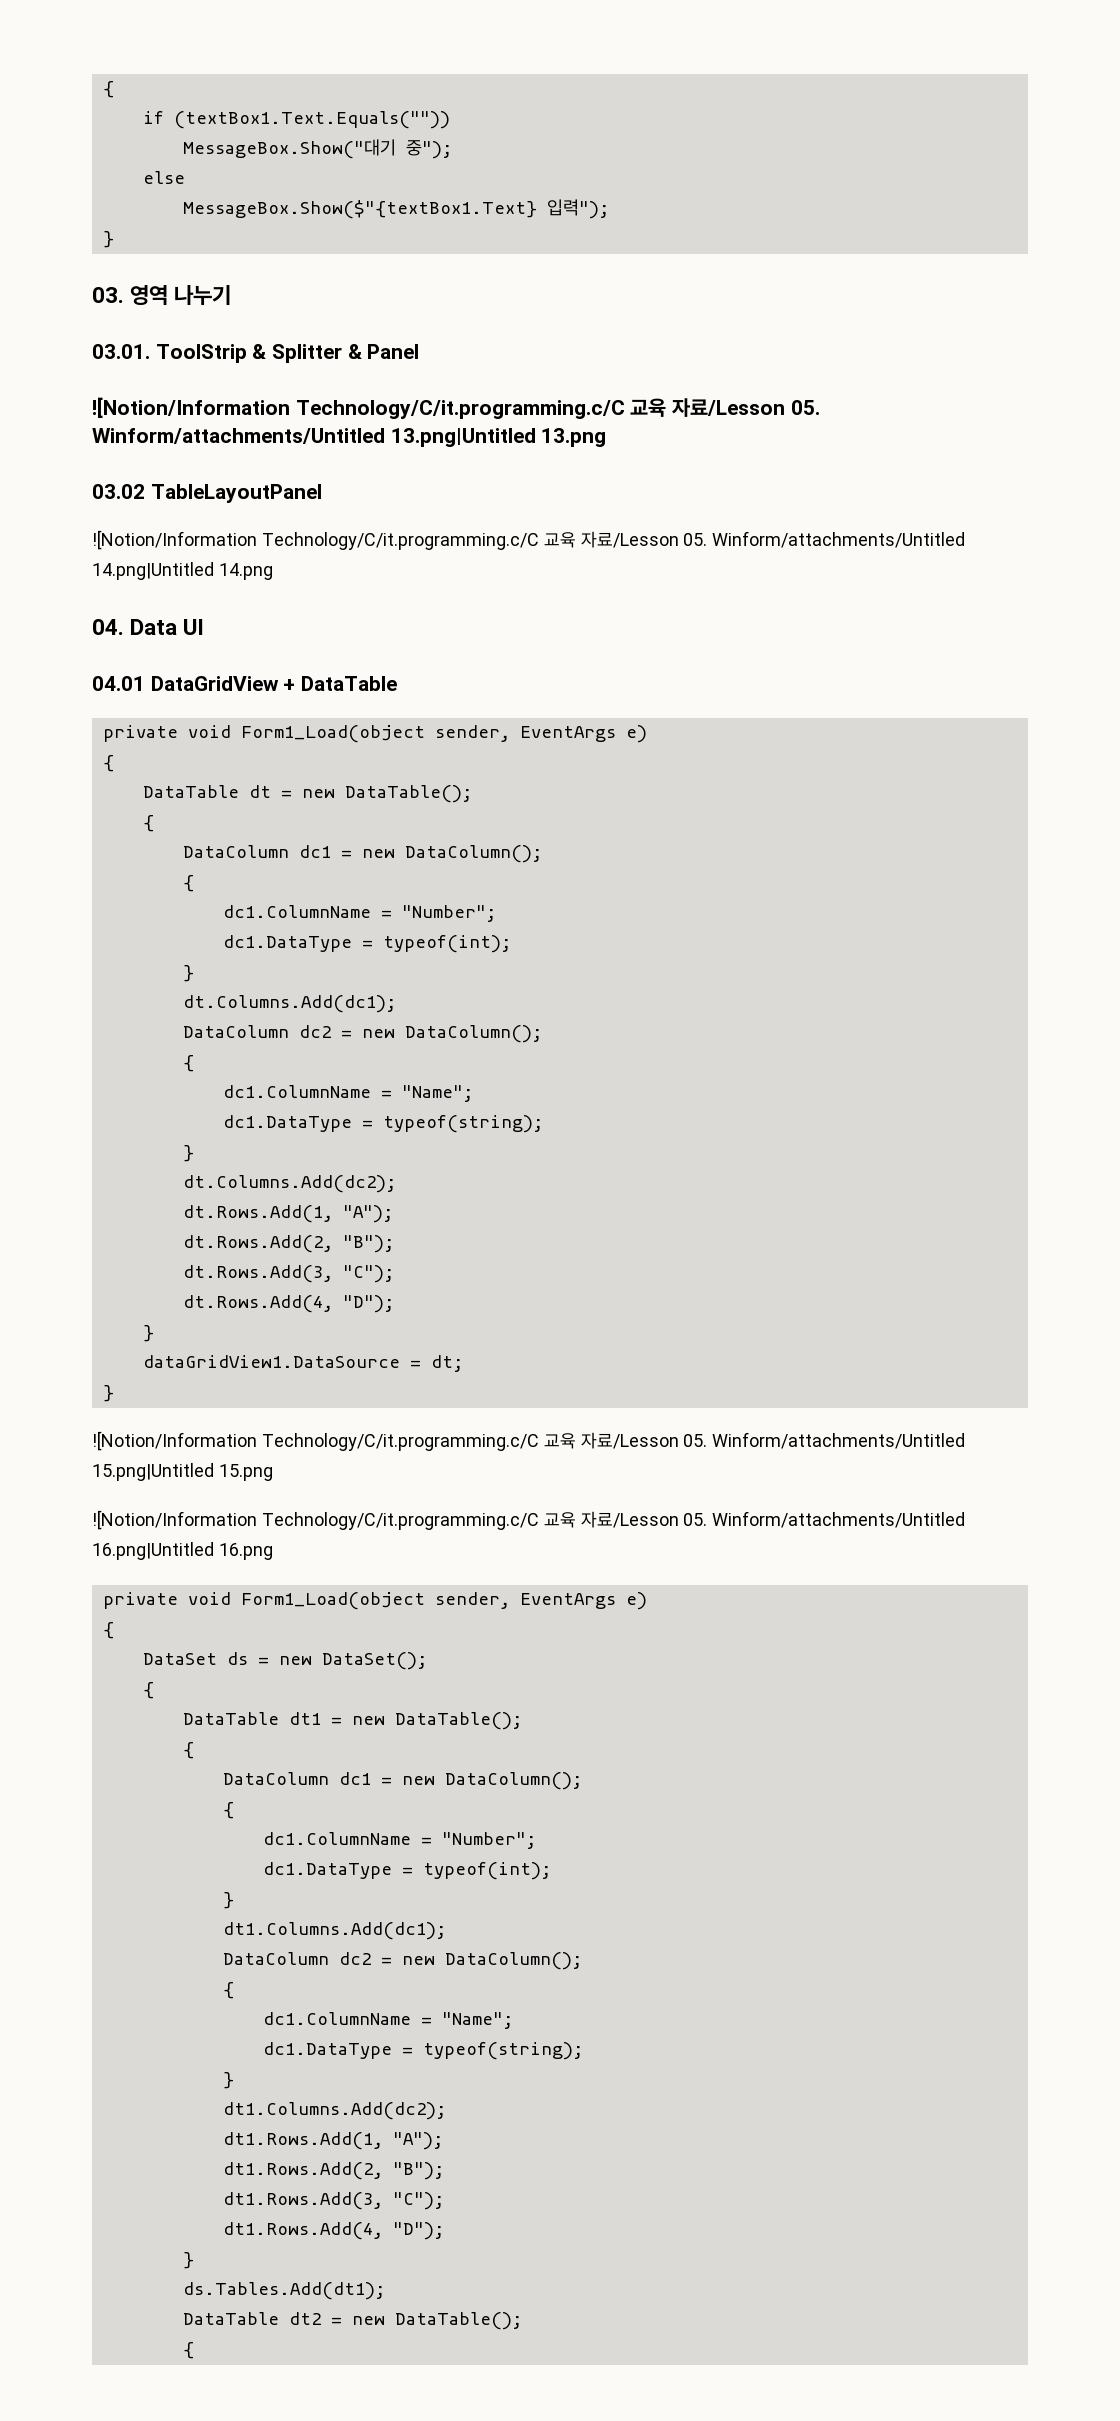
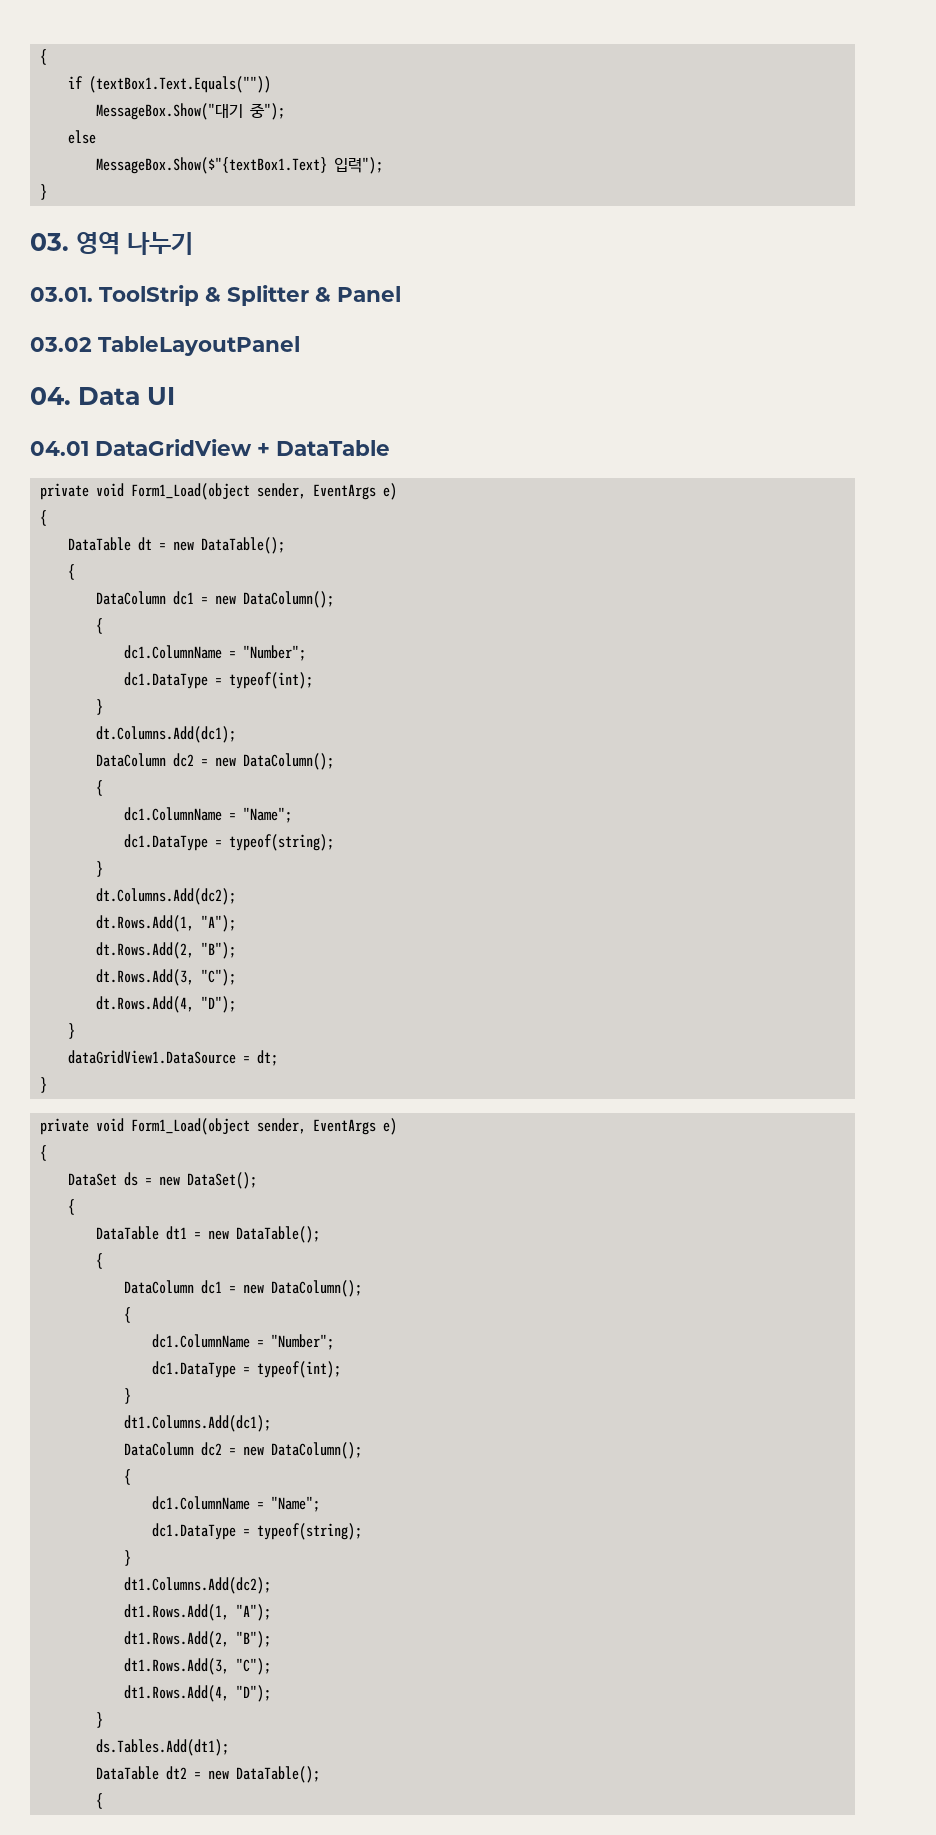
- ![Notion/Information Technology/C/it.programming.c/C 교육 자료/Lesson 05. Winform/attachments/Untitled 13.png|Untitled 13.png
  03.02 TableLayoutPanel
- ![Notion/Information Technology/C/it.programming.c/C 교육 자료/Lesson 05. Winform/attachments/Untitled 14.png|Untitled 14.png
- ![Notion/Information Technology/C/it.programming.c/C 교육 자료/Lesson 05. Winform/attachments/Untitled 15.png|Untitled 15.png
- ![Notion/Information Technology/C/it.programming.c/C 교육 자료/Lesson 05. Winform/attachments/Untitled 16.png|Untitled 16.png

